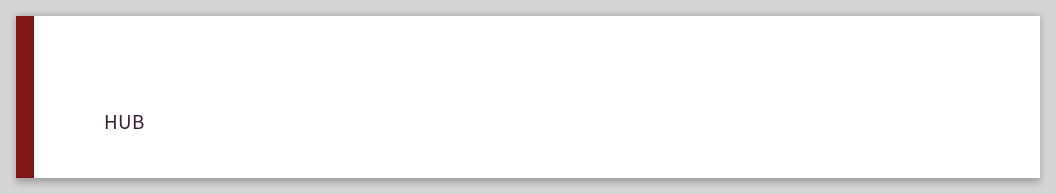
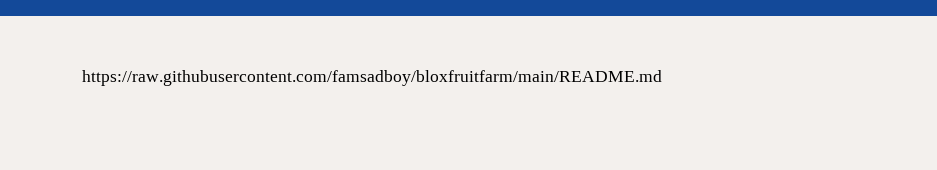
- HUB
+ https://raw.githubusercontent.com/famsadboy/bloxfruitfarm/main/README.md

